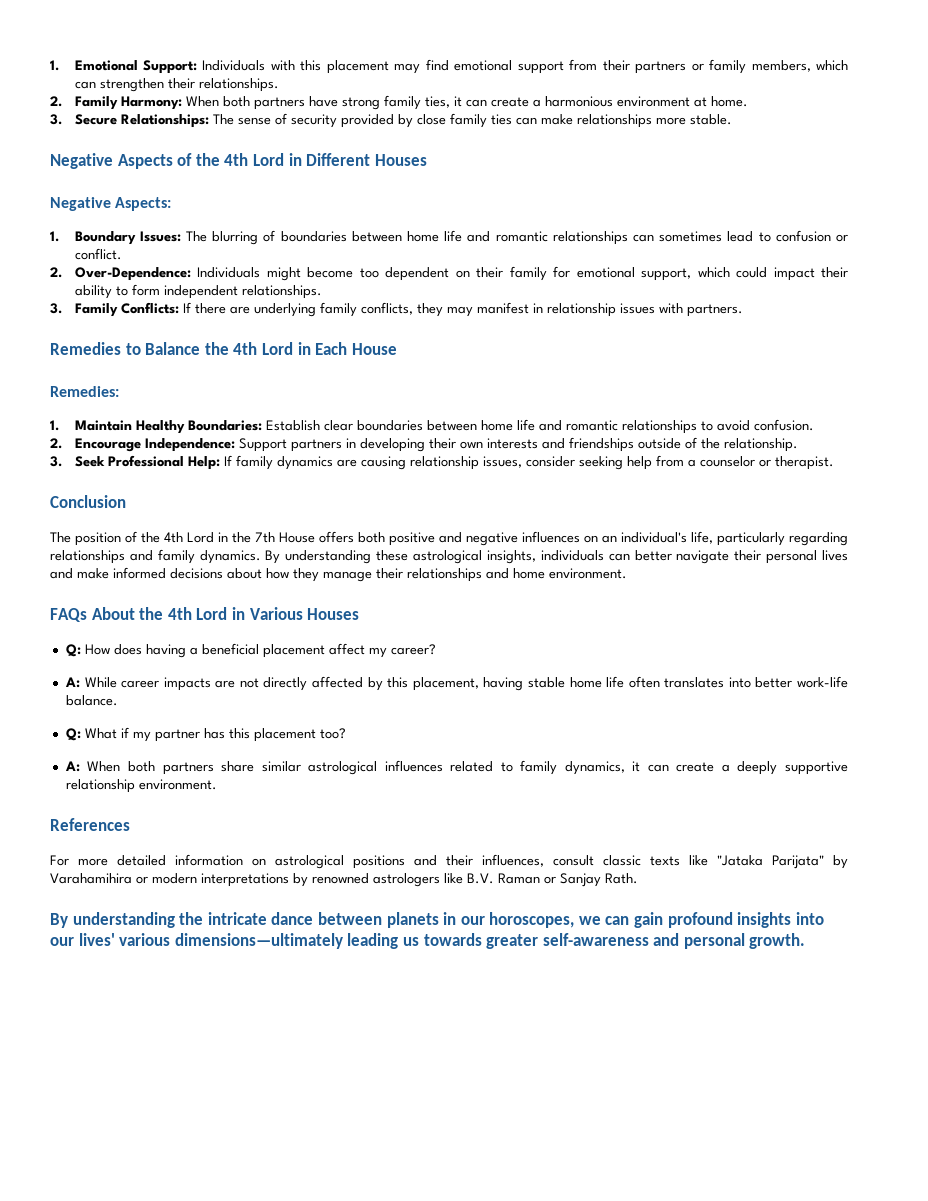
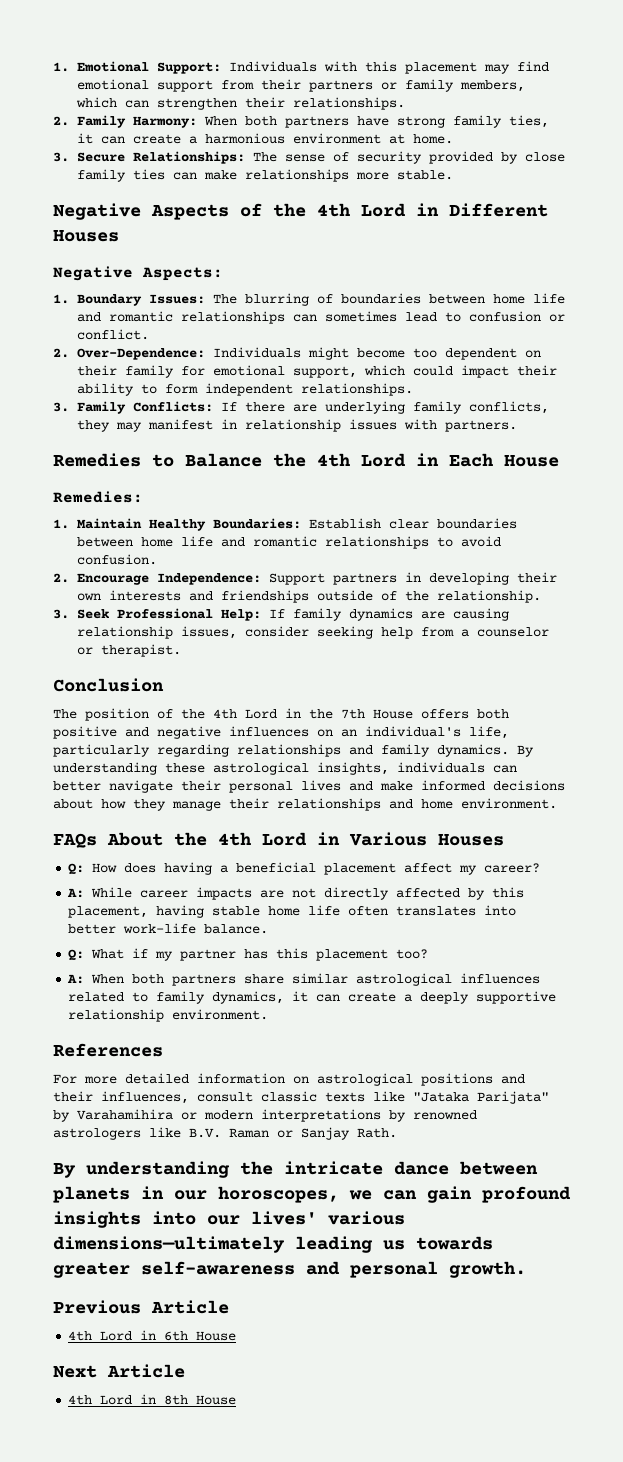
+ Previous Article
+ 4th Lord in 6th House
+ Next Article
+ 4th Lord in 8th House

